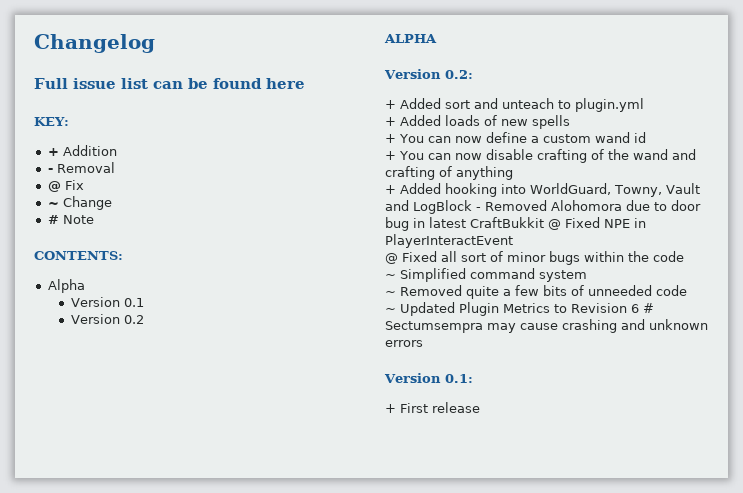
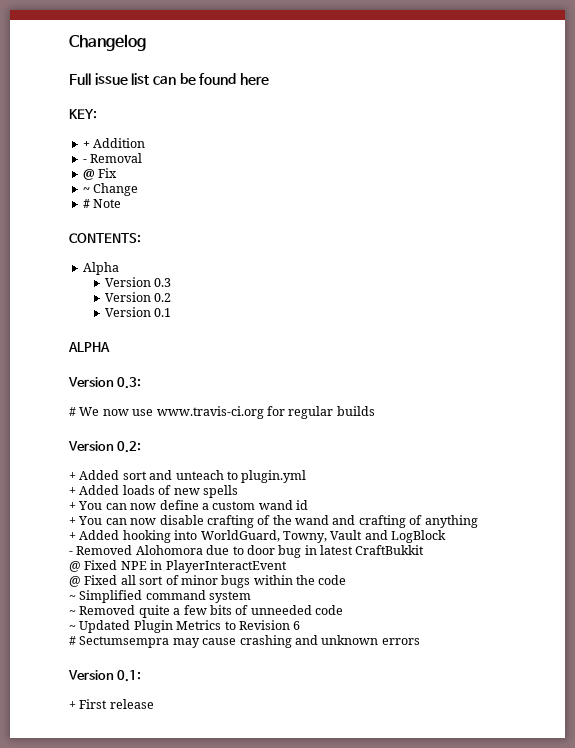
- Version 0.1
+ Version 0.3
+ Version 0.1
+ Version 0.3:
+ # We now use www.travis-ci.org for regular builds
- + Added hooking into WorldGuard, Towny, Vault and LogBlock - Removed Alohomora due to door bug in latest CraftBukkit @ Fixed NPE in PlayerInteractEvent
+ + Added hooking into WorldGuard, Towny, Vault and LogBlock
+ - Removed Alohomora due to door bug in latest CraftBukkit
+ @ Fixed NPE in PlayerInteractEvent
- ~ Updated Plugin Metrics to Revision 6 # Sectumsempra may cause crashing and unknown errors
+ ~ Updated Plugin Metrics to Revision 6
+ # Sectumsempra may cause crashing and unknown errors

